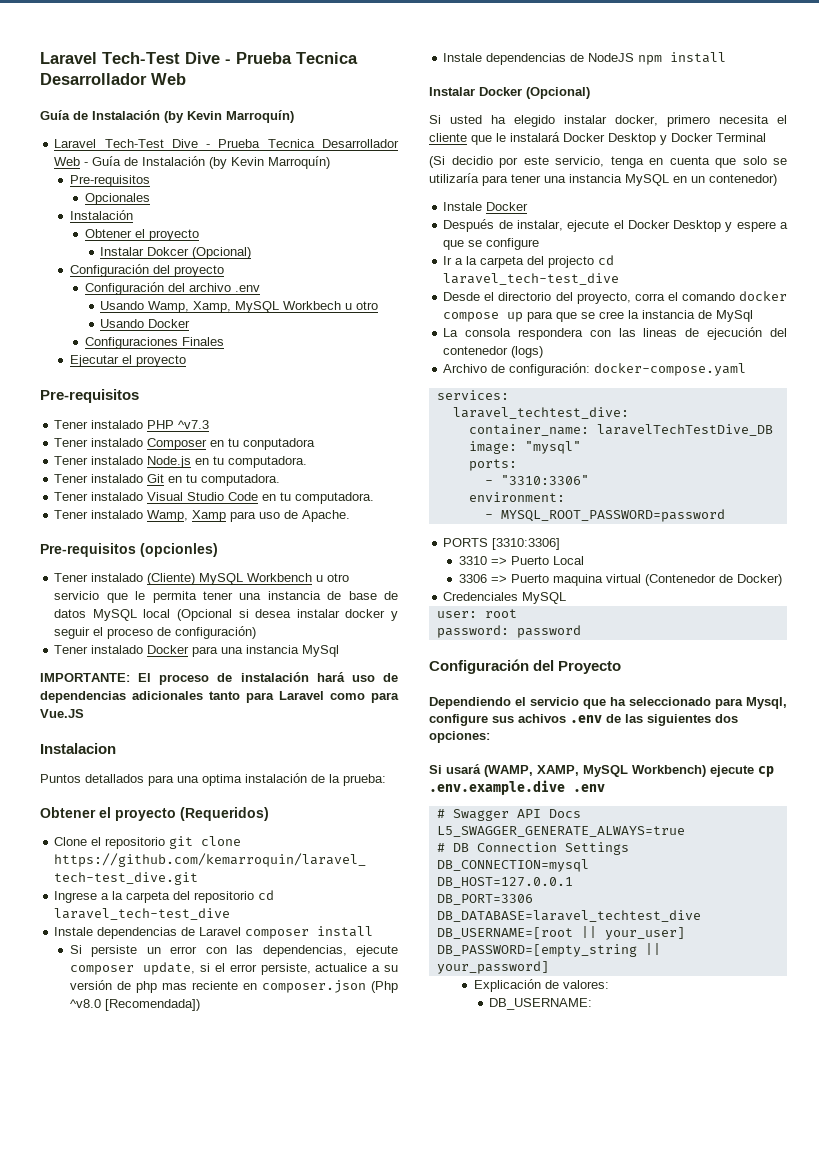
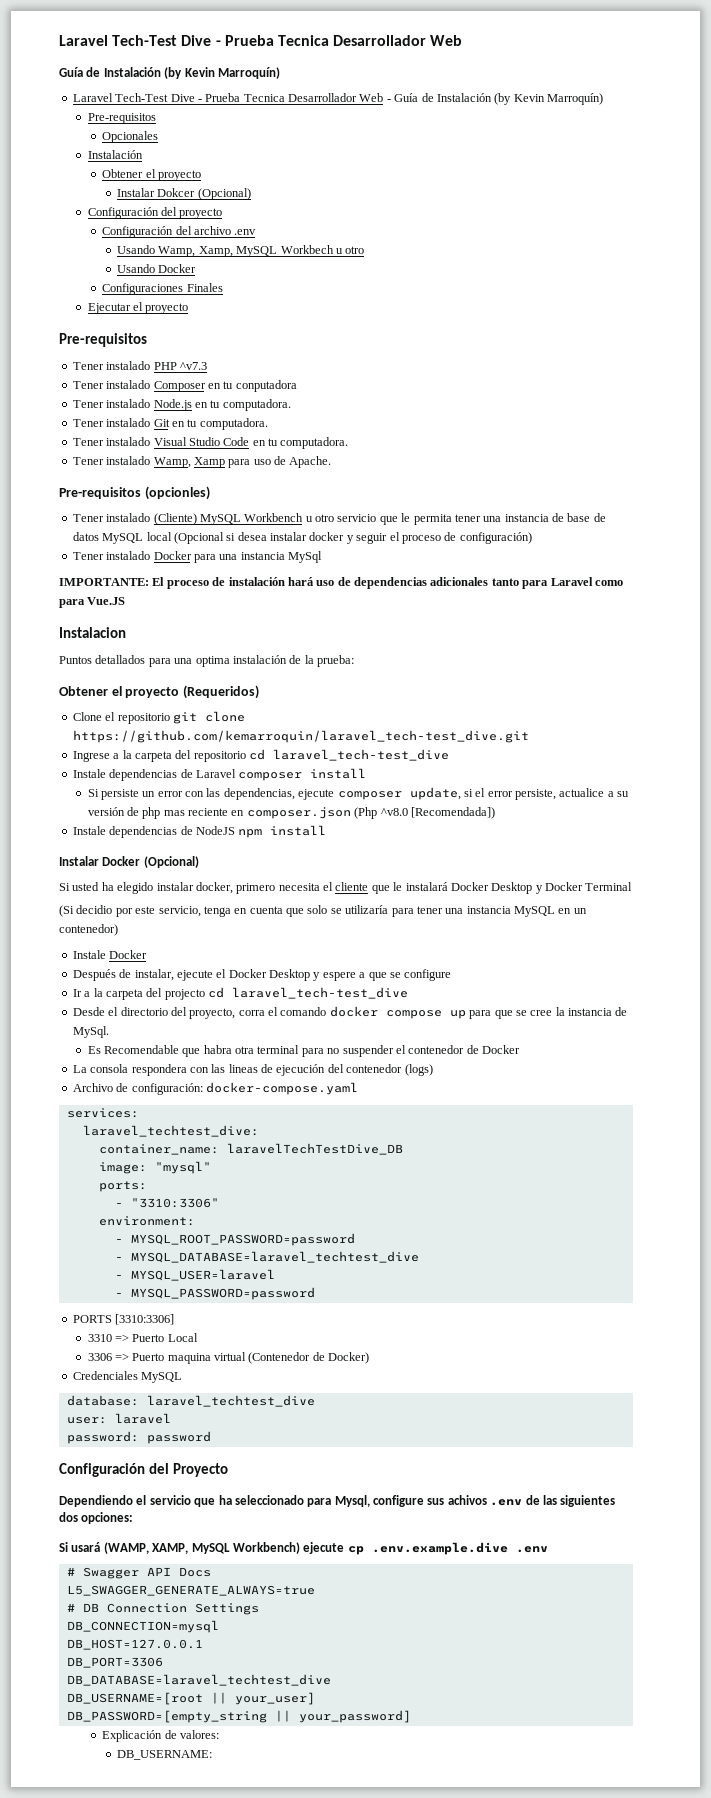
- Desde el directorio del proyecto, corra el comando docker compose up para que se cree la instancia de MySql
+ Desde el directorio del proyecto, corra el comando docker compose up para que se cree la instancia de MySql.
+ Es Recomendable que habra otra terminal para no suspender el contenedor de Docker
+ - MYSQL_DATABASE=laravel_techtest_dive
+ - MYSQL_USER=laravel
+ - MYSQL_PASSWORD=password
+ database: laravel_techtest_dive
- user: root
+ user: laravel

